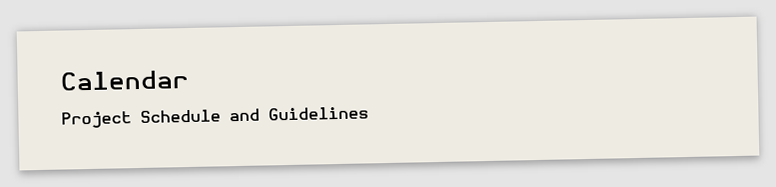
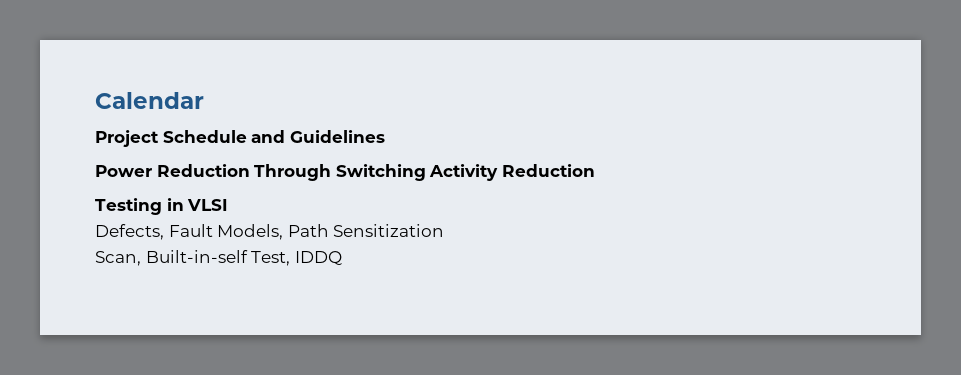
+ Power Reduction Through Switching Activity Reduction
+ Testing in VLSI
+ Defects, Fault Models, Path Sensitization
+ Scan, Built-in-self Test, IDDQ

